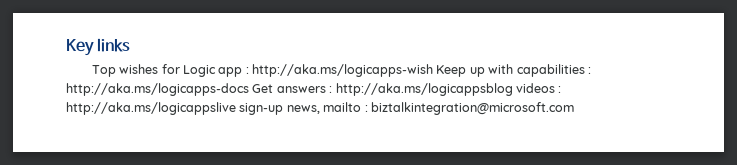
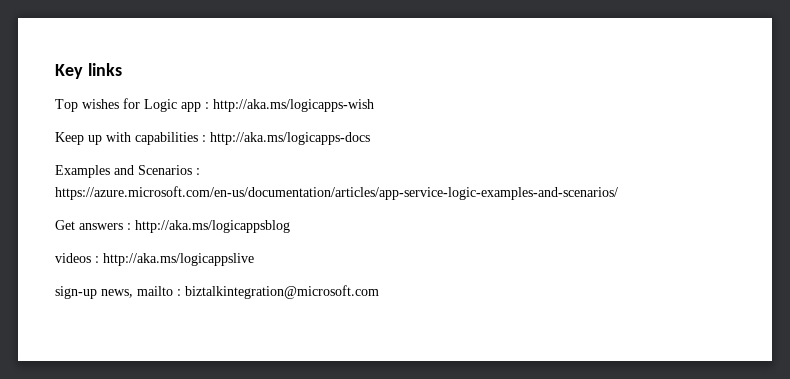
- Top wishes for Logic app : http://aka.ms/logicapps-wish Keep up with capabilities : http://aka.ms/logicapps-docs Get answers : http://aka.ms/logicappsblog videos : http://aka.ms/logicappslive sign-up news, mailto : biztalkintegration@microsoft.com
+ Top wishes for Logic app : http://aka.ms/logicapps-wish
+ Keep up with capabilities : http://aka.ms/logicapps-docs
+ Examples and Scenarios : https://azure.microsoft.com/en-us/documentation/articles/app-service-logic-examples-and-scenarios/
+ Get answers : http://aka.ms/logicappsblog
+ videos : http://aka.ms/logicappslive
+ sign-up news, mailto : biztalkintegration@microsoft.com

